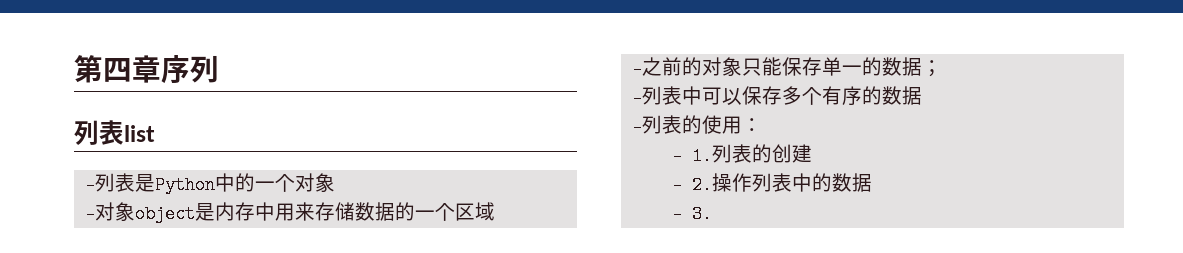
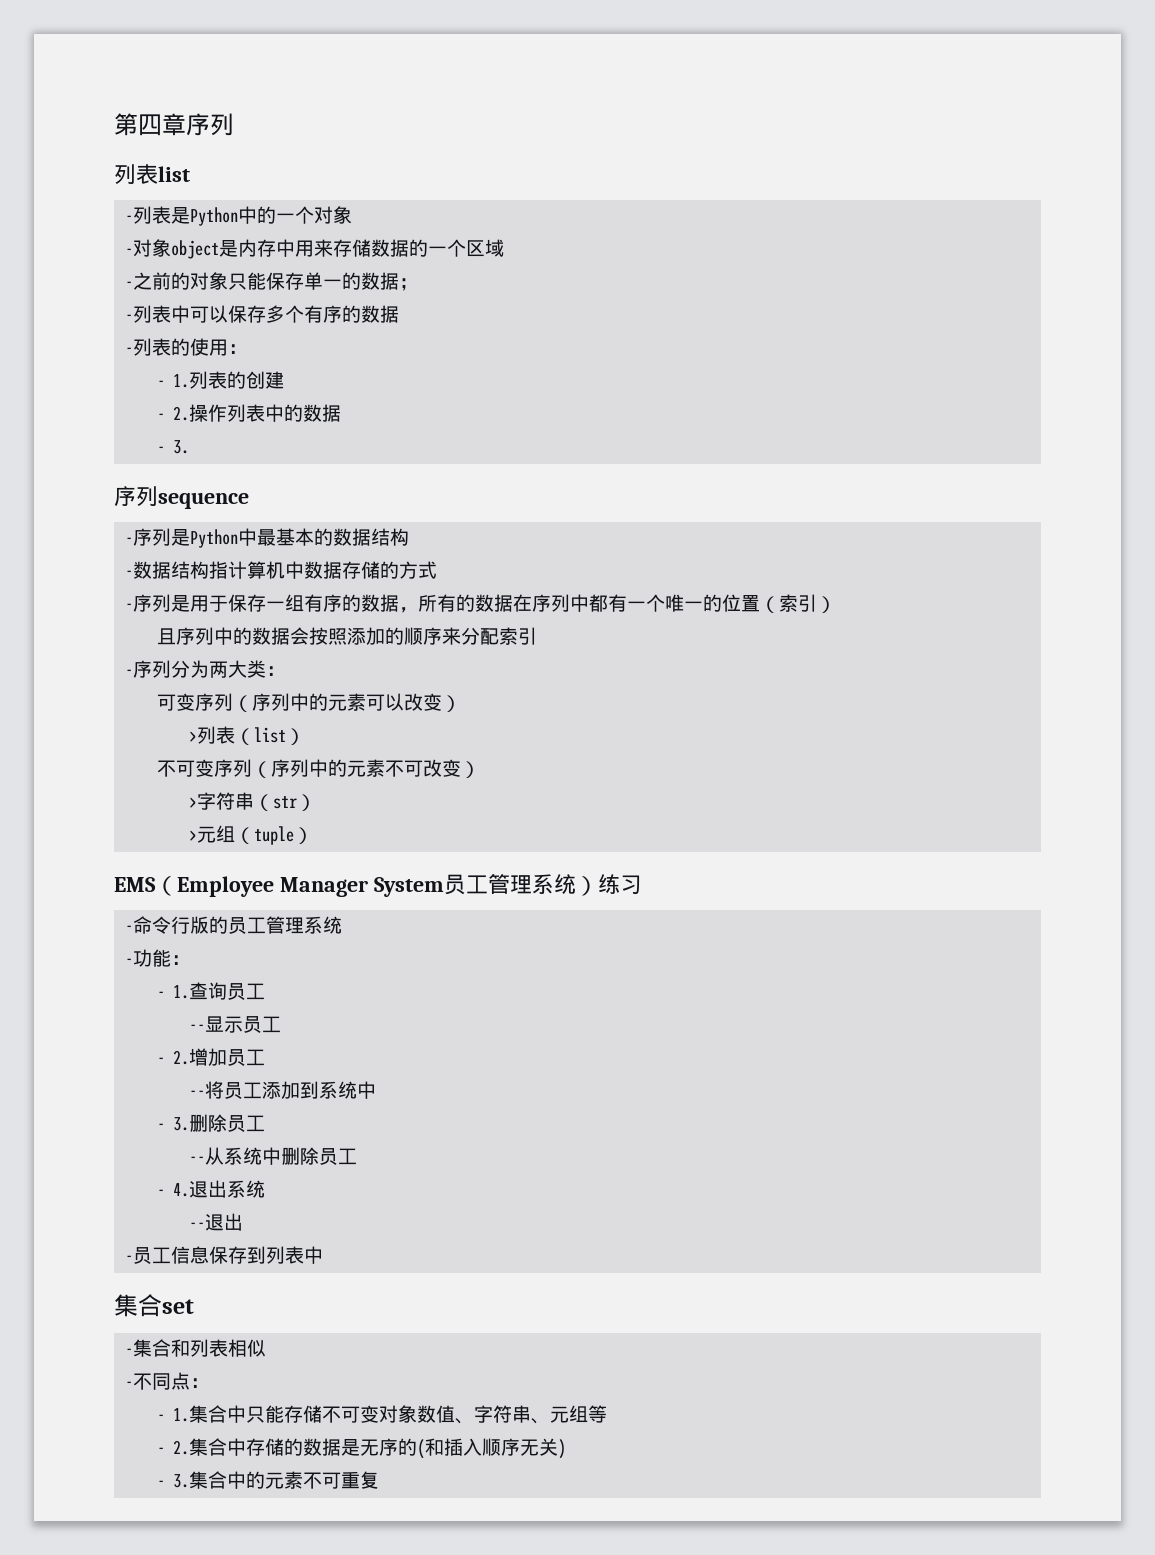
+ 序列sequence
+ -序列是Python中最基本的数据结构
+ -数据结构指计算机中数据存储的方式
+ -序列是用于保存一组有序的数据，所有的数据在序列中都有一个唯一的位置（索引）
+ 且序列中的数据会按照添加的顺序来分配索引
+ -序列分为两大类：
+ 可变序列（序列中的元素可以改变）
+ >列表（list）
+ 不可变序列（序列中的元素不可改变）
+ >字符串（str）
+ >元组（tuple）
+ EMS（Employee Manager System员工管理系统）练习
+ -命令行版的员工管理系统
+ -功能：
+ - 1.查询员工
+ --显示员工
+ - 2.增加员工
+ --将员工添加到系统中
+ - 3.删除员工
+ --从系统中删除员工
+ - 4.退出系统
+ --退出
+ -员工信息保存到列表中
+ 集合set
+ -集合和列表相似
+ -不同点：
+ - 1.集合中只能存储不可变对象数值、字符串、元组等
+ - 2.集合中存储的数据是无序的(和插入顺序无关)
+ - 3.集合中的元素不可重复

